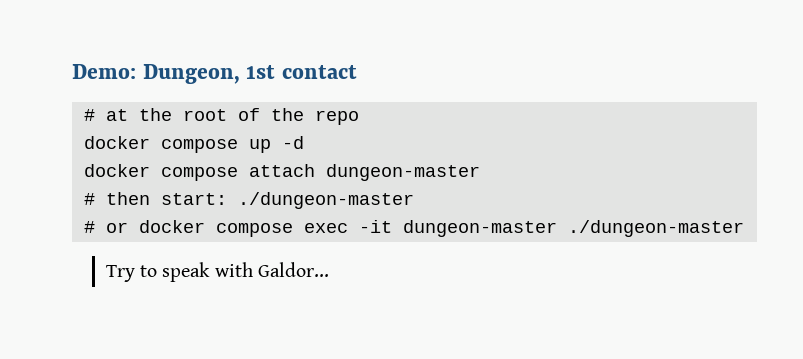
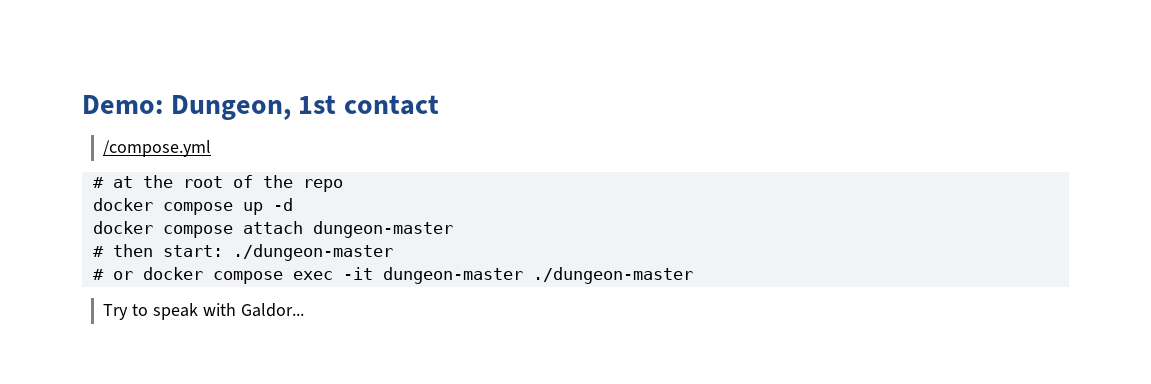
+ /compose.yml

